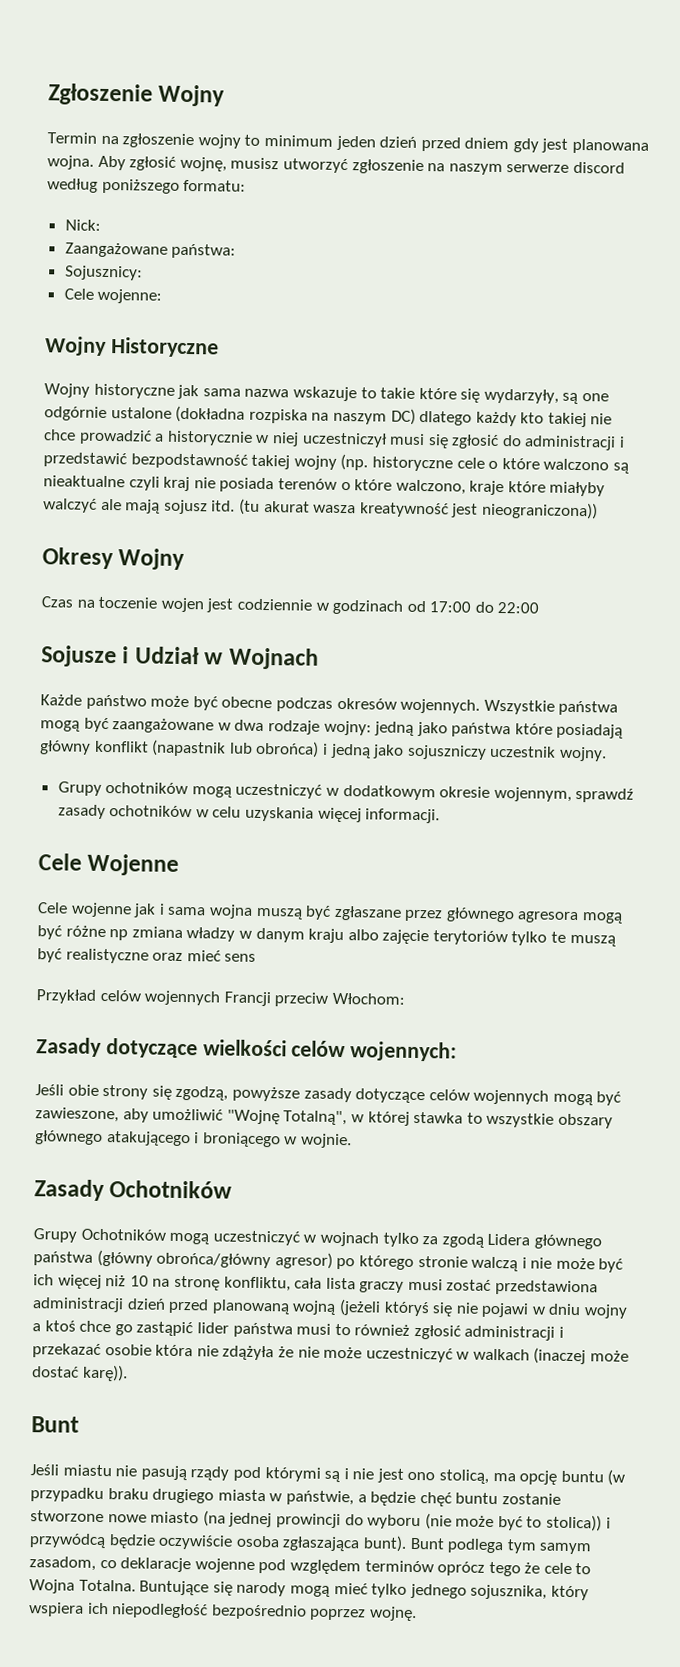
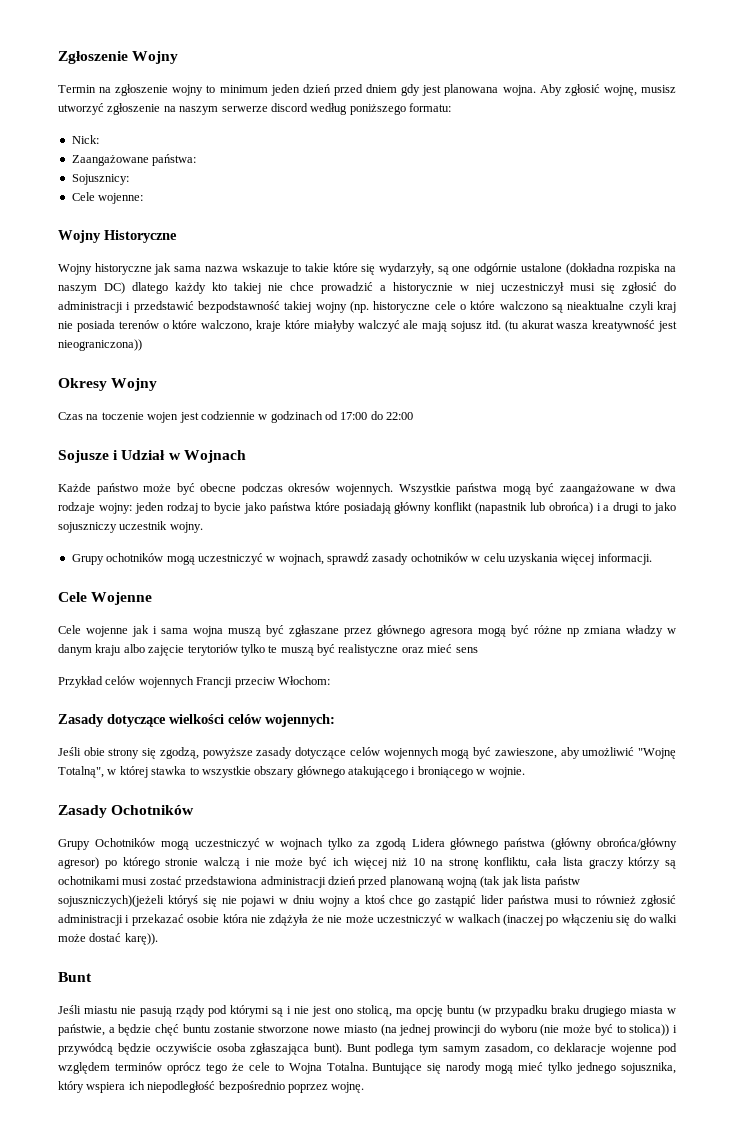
- Wszystkie państwa mogą być zaangażowane w dwa rodzaje wojny: jedną jako państwa które posiadają główny konflikt (napastnik lub obrońca) i jedną jako sojuszniczy uczestnik wojny.
+ Wszystkie państwa mogą być zaangażowane w dwa rodzaje wojny: jeden rodzaj to bycie jako państwa które posiadają główny konflikt (napastnik lub obrońca) i a drugi to jako sojuszniczy uczestnik wojny.
- Grupy ochotników mogą uczestniczyć w dodatkowym okresie wojennym, sprawdź zasady ochotników w celu uzyskania więcej informacji.
+ Grupy ochotników mogą uczestniczyć w wojnach, sprawdź zasady ochotników w celu uzyskania więcej informacji.
- Grupy Ochotników mogą uczestniczyć w wojnach tylko za zgodą Lidera głównego państwa (główny obrońca/główny agresor) po którego stronie walczą i nie może być ich więcej niż 10 na stronę konfliktu, cała lista graczy musi zostać przedstawiona administracji dzień przed planowaną wojną (jeżeli któryś się nie pojawi w dniu wojny a ktoś chce go zastąpić lider państwa musi to również zgłosić administracji i przekazać osobie która nie zdążyła że nie może uczestniczyć w walkach (inaczej może dostać karę)).
+ Grupy Ochotników mogą uczestniczyć w wojnach tylko za zgodą Lidera głównego państwa (główny obrońca/główny agresor) po którego stronie walczą i nie może być ich więcej niż 10 na stronę konfliktu, cała lista graczy którzy są ochotnikami musi zostać przedstawiona administracji dzień przed planowaną wojną (tak jak lista państw sojuszniczych)(jeżeli któryś się nie pojawi w dniu wojny a ktoś chce go zastąpić lider państwa musi to również zgłosić administracji i przekazać osobie która nie zdążyła że nie może uczestniczyć w walkach (inaczej po włączeniu się do walki może dostać karę)).

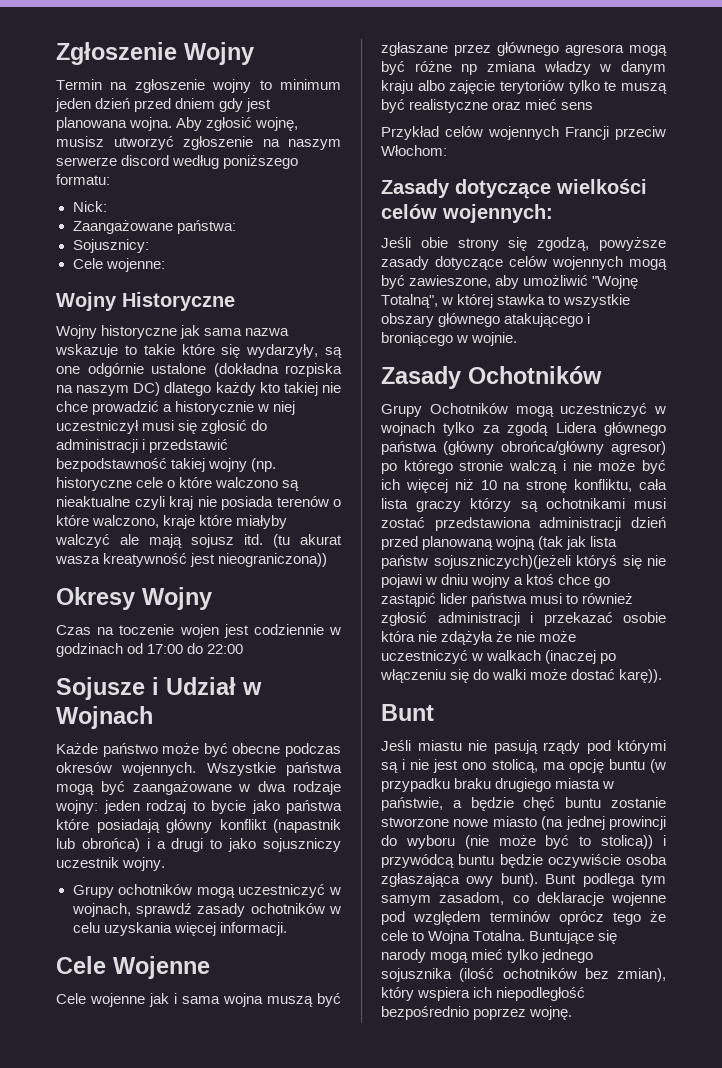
- Jeśli miastu nie pasują rządy pod którymi są i nie jest ono stolicą, ma opcję buntu (w przypadku braku drugiego miasta w państwie, a będzie chęć buntu zostanie stworzone nowe miasto (na jednej prowincji do wyboru (nie może być to stolica)) i przywódcą będzie oczywiście osoba zgłaszająca bunt).
+ Jeśli miastu nie pasują rządy pod którymi są i nie jest ono stolicą, ma opcję buntu (w przypadku braku drugiego miasta w państwie, a będzie chęć buntu zostanie stworzone nowe miasto (na jednej prowincji do wyboru (nie może być to stolica)) i przywódcą buntu będzie oczywiście osoba zgłaszająca owy bunt).
- Buntujące się narody mogą mieć tylko jednego sojusznika, który wspiera ich niepodległość bezpośrednio poprzez wojnę.
+ Buntujące się narody mogą mieć tylko jednego sojusznika (ilość ochotników bez zmian), który wspiera ich niepodległość bezpośrednio poprzez wojnę.

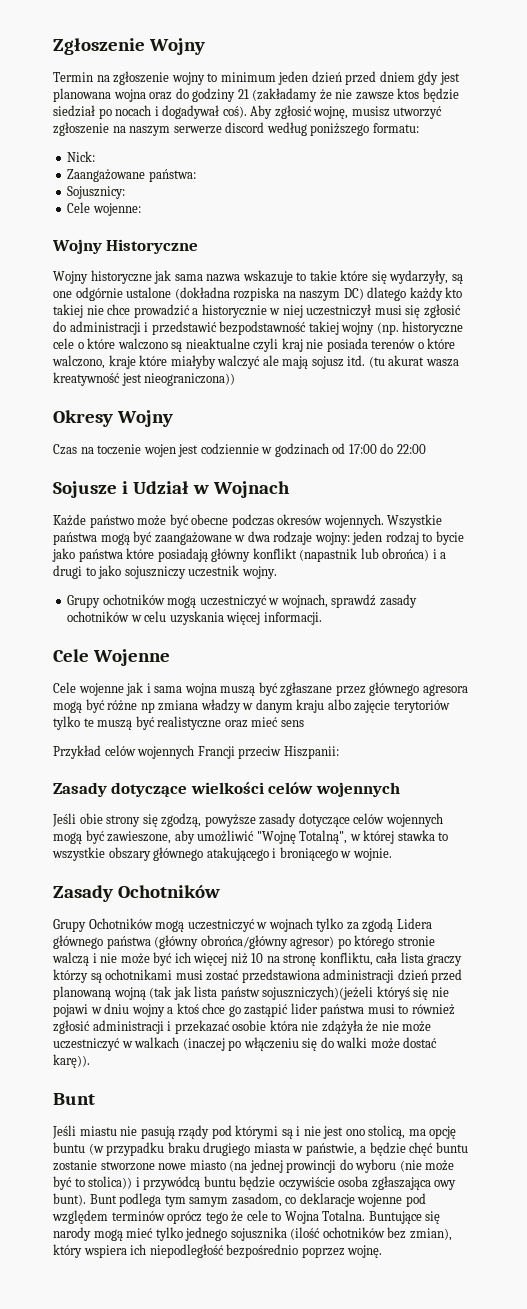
- Termin na zgłoszenie wojny to minimum jeden dzień przed dniem gdy jest planowana wojna.
+ Termin na zgłoszenie wojny to minimum jeden dzień przed dniem gdy jest planowana wojna oraz do godziny 21 (zakładamy że nie zawsze ktos będzie siedział po nocach i dogadywał coś).
- Przykład celów wojennych Francji przeciw Włochom:
+ Przykład celów wojennych Francji przeciw Hiszpanii:
- Zasady dotyczące wielkości celów wojennych:
+ Zasady dotyczące wielkości celów wojennych

